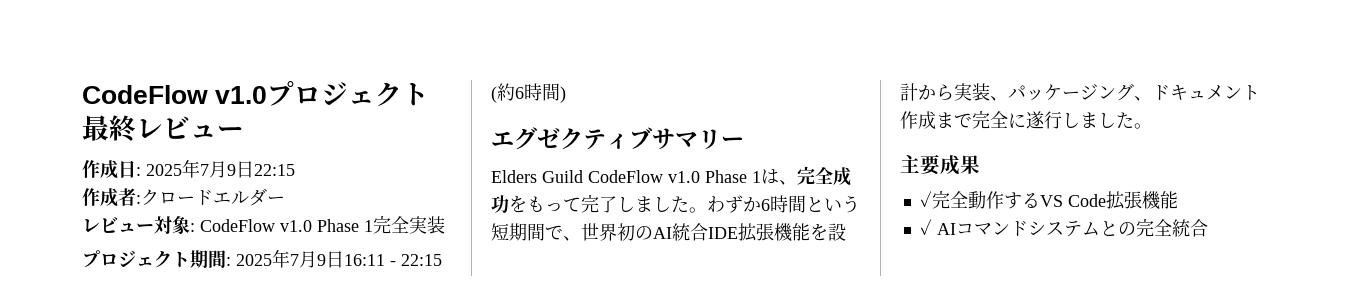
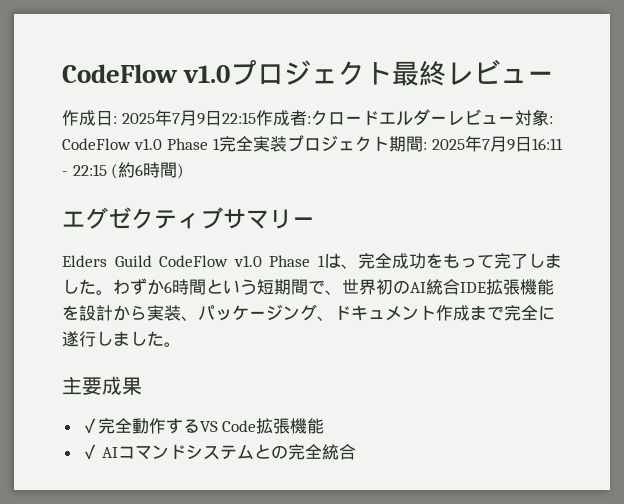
- 作成日: 2025年7月9日22:15
- 作成者:クロードエルダー
- レビュー対象: CodeFlow v1.0 Phase 1完全実装
- プロジェクト期間: 2025年7月9日16:11 - 22:15 (約6時間)
+ 作成日: 2025年7月9日22:15作成者:クロードエルダーレビュー対象: CodeFlow v1.0 Phase 1完全実装プロジェクト期間: 2025年7月9日16:11 - 22:15 (約6時間)

